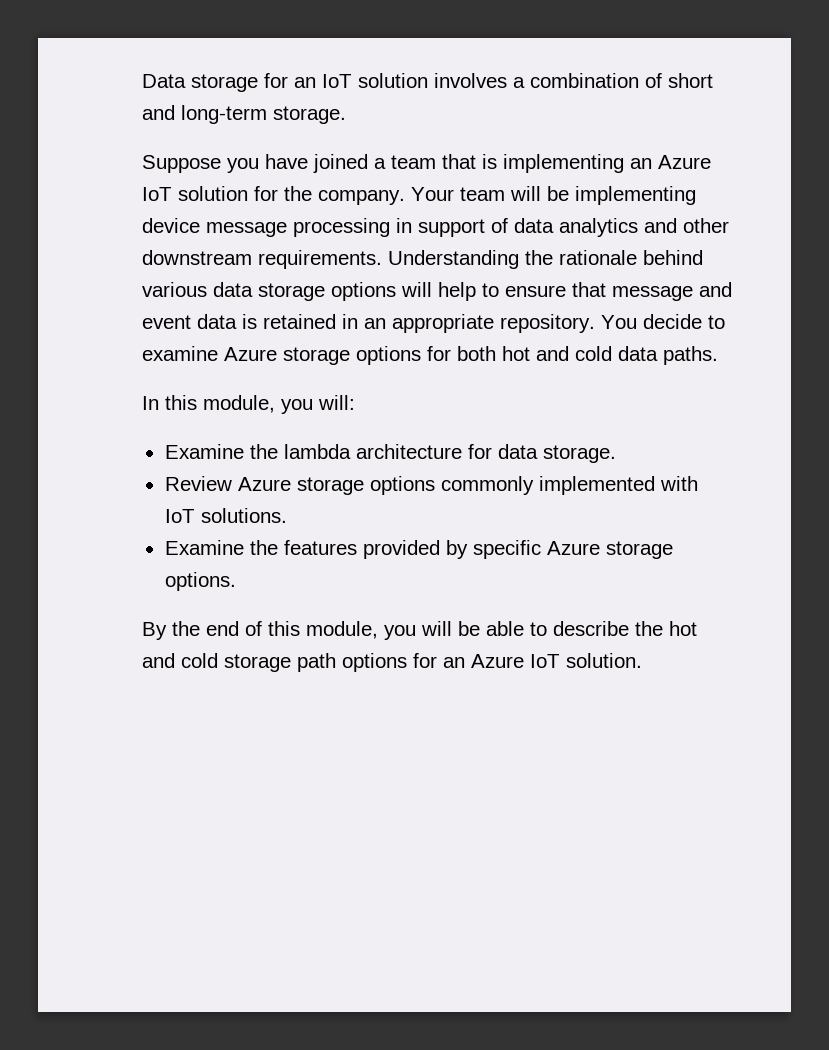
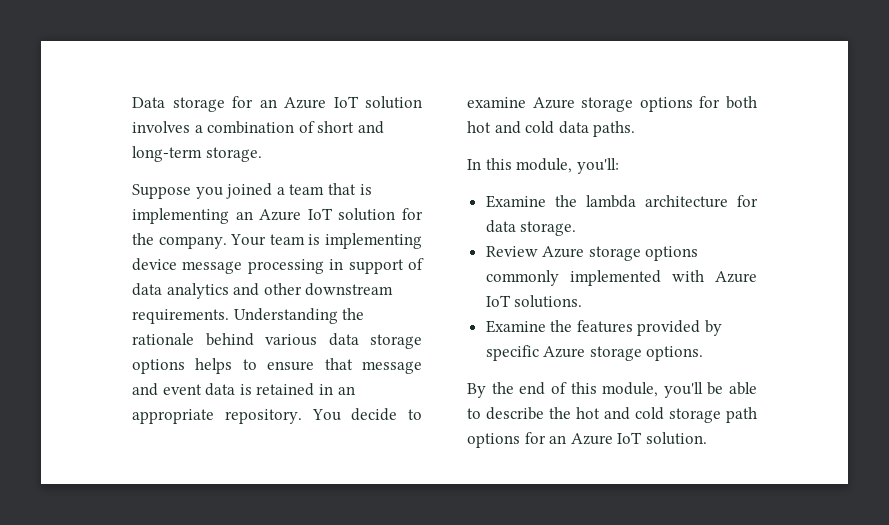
- Data storage for an IoT solution involves a combination of short and long-term storage.
+ Data storage for an Azure IoT solution involves a combination of short and long-term storage.
- Suppose you have joined a team that is implementing an Azure IoT solution for the company.
+ Suppose you joined a team that is implementing an Azure IoT solution for the company.
- Your team will be implementing device message processing in support of data analytics and other downstream requirements.
+ Your team is implementing device message processing in support of data analytics and other downstream requirements.
- Understanding the rationale behind various data storage options will help to ensure that message and event data is retained in an appropriate repository.
+ Understanding the rationale behind various data storage options helps to ensure that message and event data is retained in an appropriate repository.
- In this module, you will:
+ In this module, you'll:
- Review Azure storage options commonly implemented with IoT solutions.
+ Review Azure storage options commonly implemented with Azure IoT solutions.
- By the end of this module, you will be able to describe the hot and cold storage path options for an Azure IoT solution.
+ By the end of this module, you'll be able to describe the hot and cold storage path options for an Azure IoT solution.

